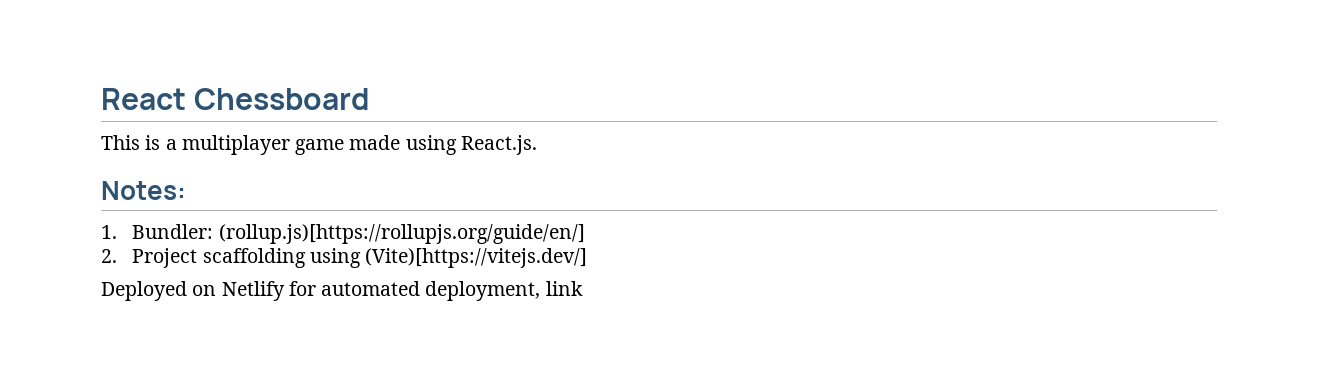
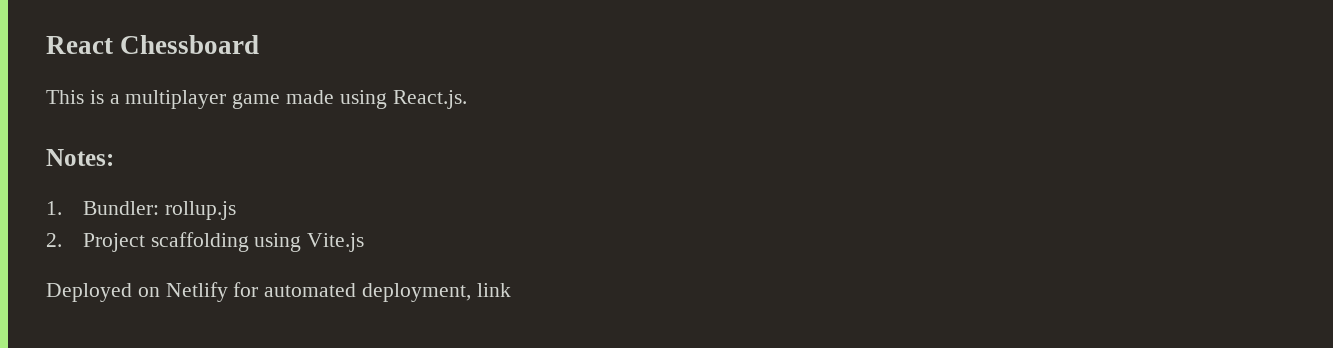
- 1. Bundler: (rollup.js)[https://rollupjs.org/guide/en/]
+ 1. Bundler: rollup.js
- 2. Project scaffolding using (Vite)[https://vitejs.dev/]
+ 2. Project scaffolding using Vite.js

